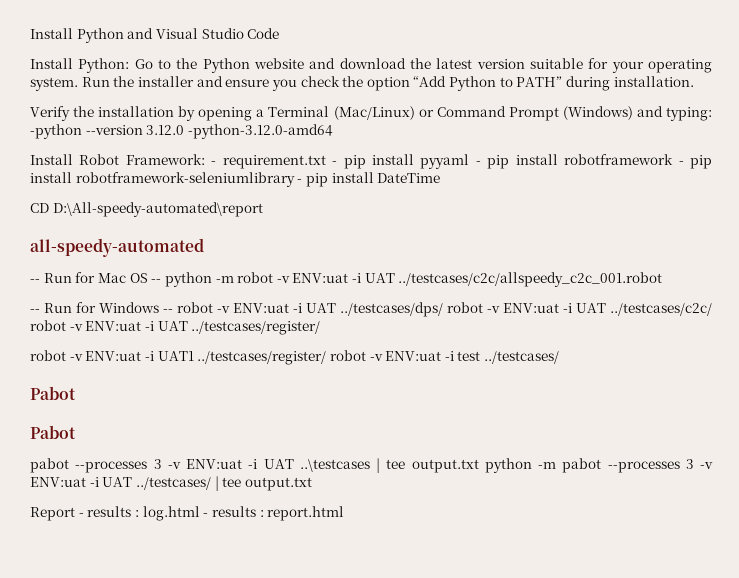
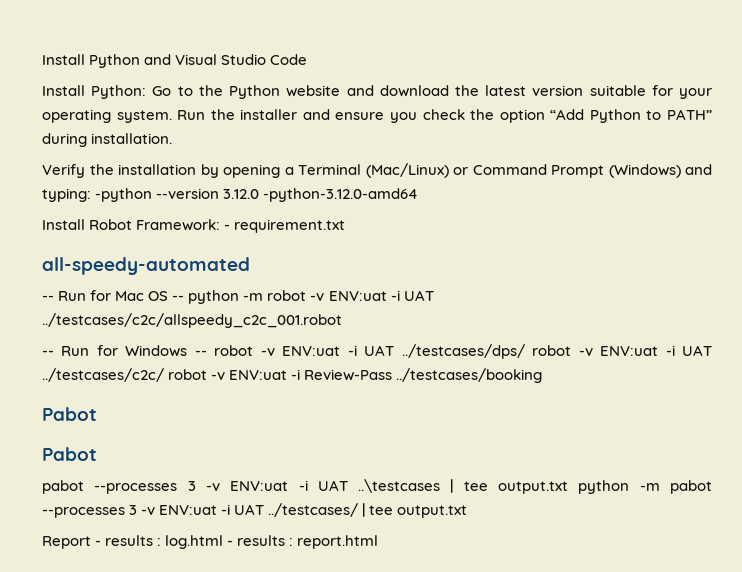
- Install Robot Framework: - requirement.txt - pip install pyyaml - pip install robotframework - pip install robotframework-seleniumlibrary - pip install DateTime
- CD D:\All-speedy-automated\report
+ Install Robot Framework: - requirement.txt
- -- Run for Windows -- robot -v ENV:uat -i UAT ../testcases/dps/ robot -v ENV:uat -i UAT ../testcases/c2c/ robot -v ENV:uat -i UAT ../testcases/register/
- robot -v ENV:uat -i UAT1 ../testcases/register/ robot -v ENV:uat -i test ../testcases/
+ -- Run for Windows -- robot -v ENV:uat -i UAT ../testcases/dps/ robot -v ENV:uat -i UAT ../testcases/c2c/ robot -v ENV:uat -i Review-Pass ../testcases/booking

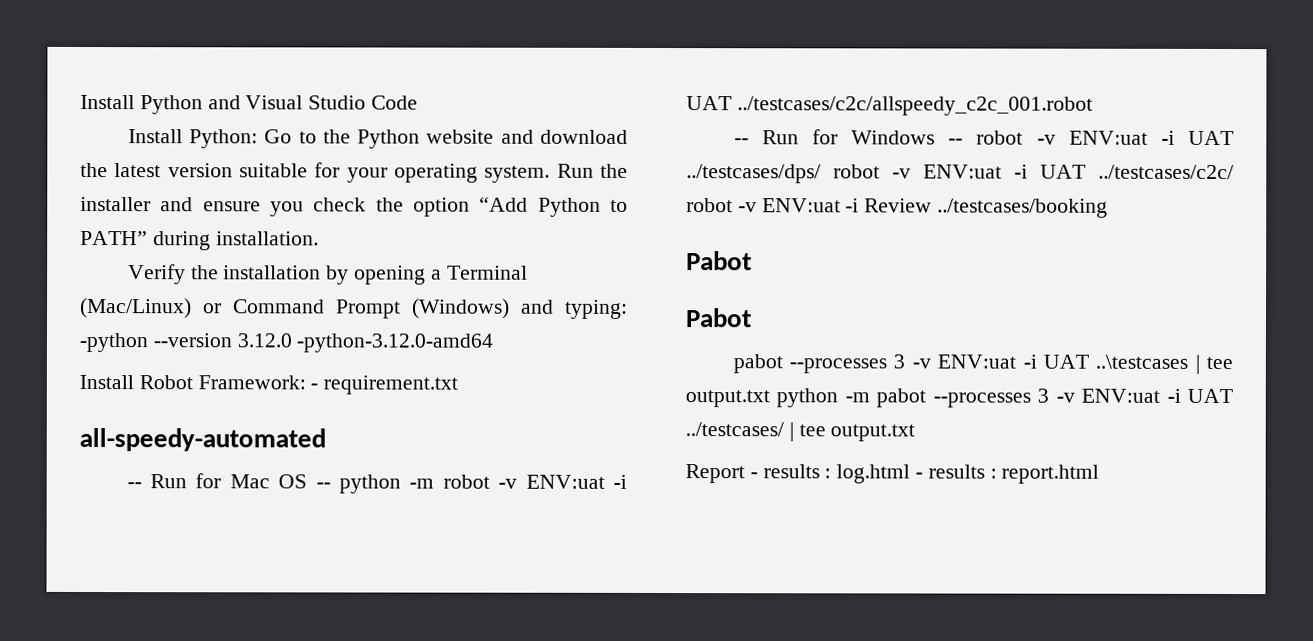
- -- Run for Windows -- robot -v ENV:uat -i UAT ../testcases/dps/ robot -v ENV:uat -i UAT ../testcases/c2c/ robot -v ENV:uat -i Review-Pass ../testcases/booking
+ -- Run for Windows -- robot -v ENV:uat -i UAT ../testcases/dps/ robot -v ENV:uat -i UAT ../testcases/c2c/ robot -v ENV:uat -i Review ../testcases/booking

